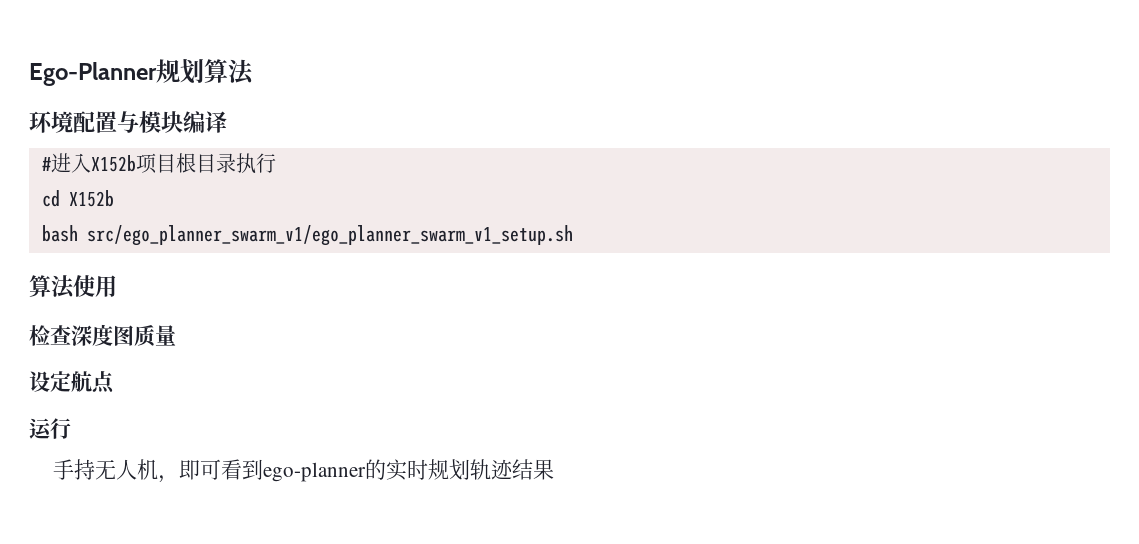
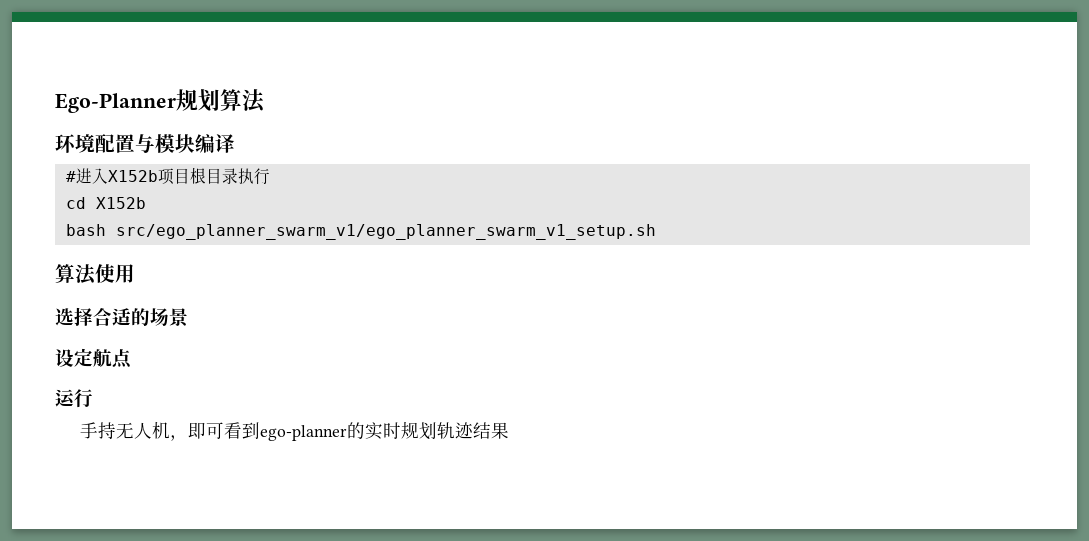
- 检查深度图质量
+ 选择合适的场景

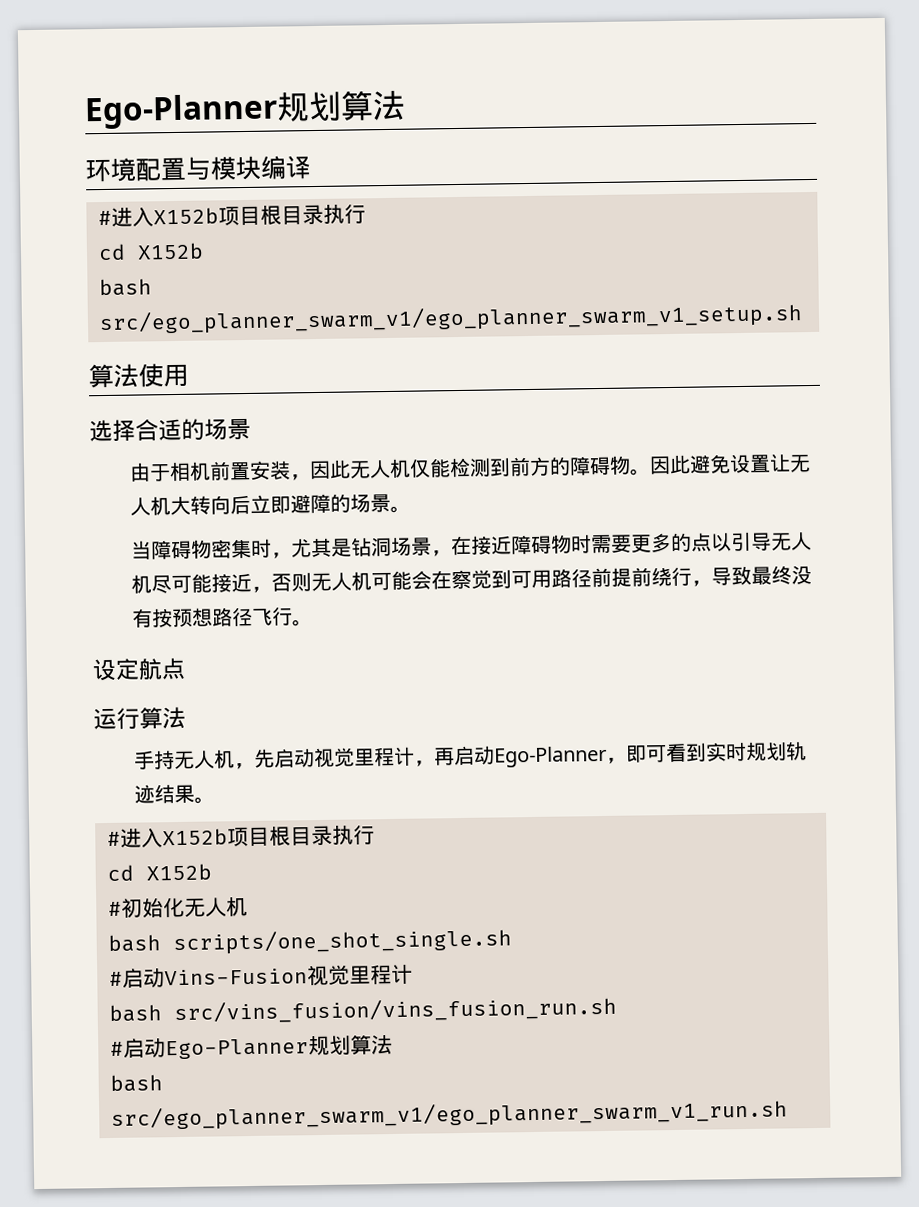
+ 由于相机前置安装，因此无人机仅能检测到前方的障碍物。因此避免设置让无人机大转向后立即避障的场景。
+ 当障碍物密集时，尤其是钻洞场景，在接近障碍物时需要更多的点以引导无人机尽可能接近，否则无人机可能会在察觉到可用路径前提前绕行，导致最终没有按预想路径飞行。
- 运行
+ 运行算法
- 手持无人机，即可看到ego-planner的实时规划轨迹结果
+ 手持无人机，先启动视觉里程计，再启动Ego-Planner，即可看到实时规划轨迹结果。
+ #进入X152b项目根目录执行
+ cd X152b
+ #初始化无人机
+ bash scripts/one_shot_single.sh
+ #启动Vins-Fusion视觉里程计
+ bash src/vins_fusion/vins_fusion_run.sh
+ #启动Ego-Planner规划算法
+ bash src/ego_planner_swarm_v1/ego_planner_swarm_v1_run.sh

